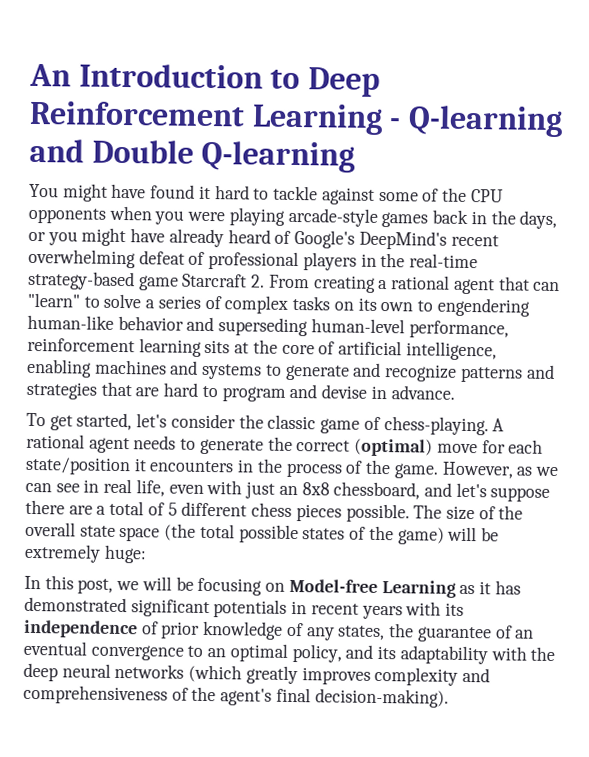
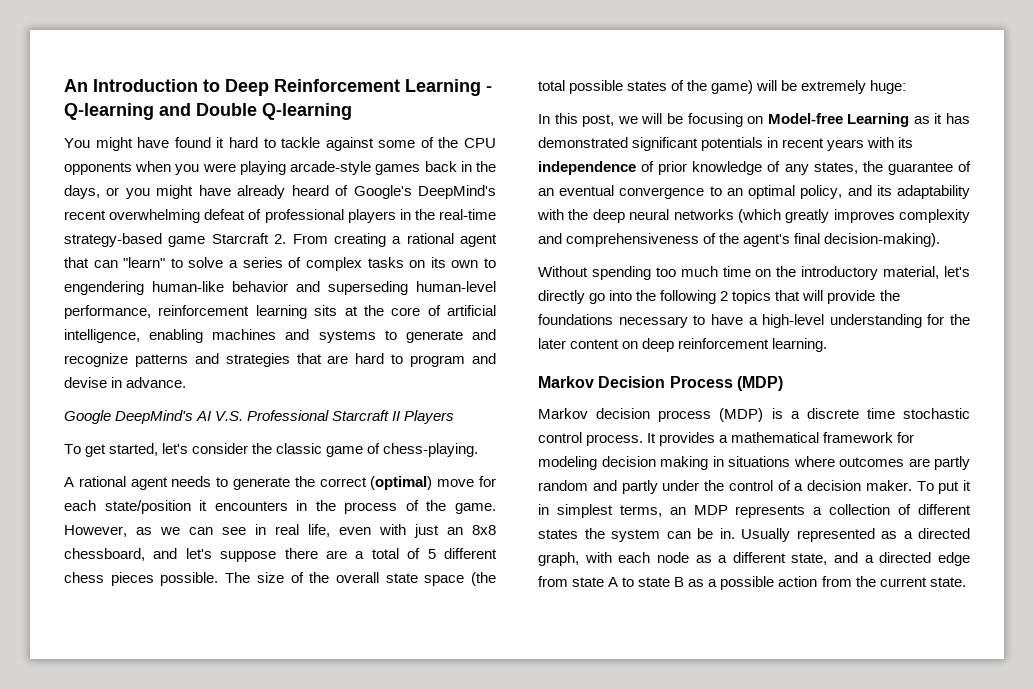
+ Google DeepMind's AI V.S. Professional Starcraft II Players
- To get started, let's consider the classic game of chess-playing. A rational agent needs to generate the correct (optimal) move for each state/position it encounters in the process of the game.
+ To get started, let's consider the classic game of chess-playing.
+ A rational agent needs to generate the correct (optimal) move for each state/position it encounters in the process of the game.
+ Without spending too much time on the introductory material, let's directly go into the following 2 topics that will provide the foundations necessary to have a high-level understanding for the later content on deep reinforcement learning.
+ Markov Decision Process (MDP)
+ Markov decision process (MDP) is a discrete time stochastic control process. It provides a mathematical framework for modeling decision making in situations where outcomes are partly random and partly under the control of a decision maker. To put it in simplest terms, an MDP represents a collection of different states the system can be in. Usually represented as a directed graph, with each node as a different state, and a directed edge from state A to state B as a possible action from the current state.

